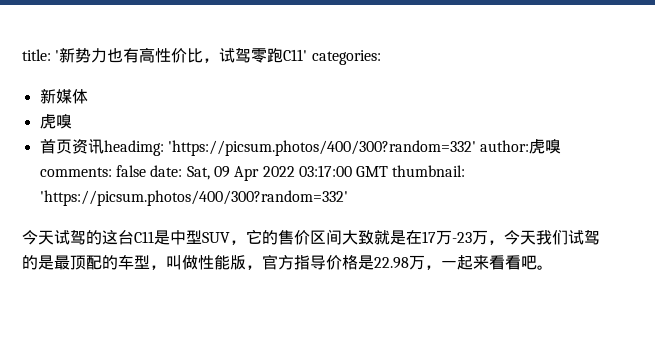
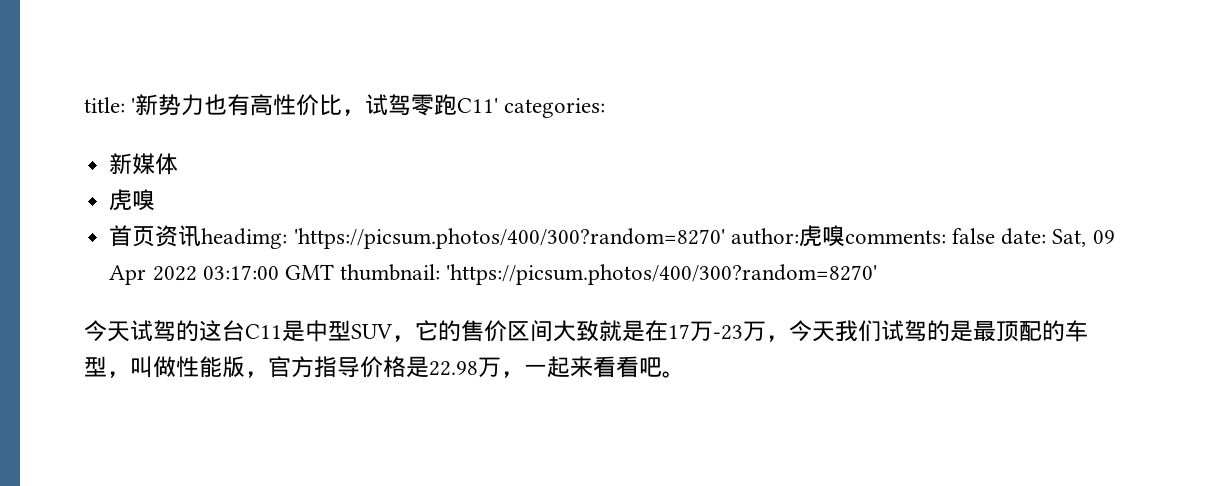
- 首页资讯headimg: 'https://picsum.photos/400/300?random=332' author:虎嗅comments: false date: Sat, 09 Apr 2022 03:17:00 GMT thumbnail: 'https://picsum.photos/400/300?random=332'
+ 首页资讯headimg: 'https://picsum.photos/400/300?random=8270' author:虎嗅comments: false date: Sat, 09 Apr 2022 03:17:00 GMT thumbnail: 'https://picsum.photos/400/300?random=8270'

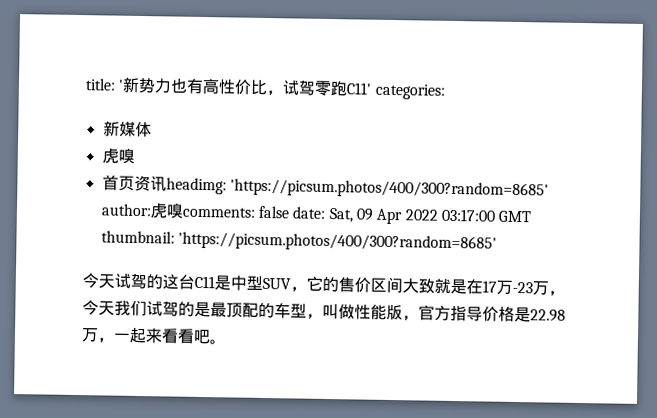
- 首页资讯headimg: 'https://picsum.photos/400/300?random=8270' author:虎嗅comments: false date: Sat, 09 Apr 2022 03:17:00 GMT thumbnail: 'https://picsum.photos/400/300?random=8270'
+ 首页资讯headimg: 'https://picsum.photos/400/300?random=8685' author:虎嗅comments: false date: Sat, 09 Apr 2022 03:17:00 GMT thumbnail: 'https://picsum.photos/400/300?random=8685'

